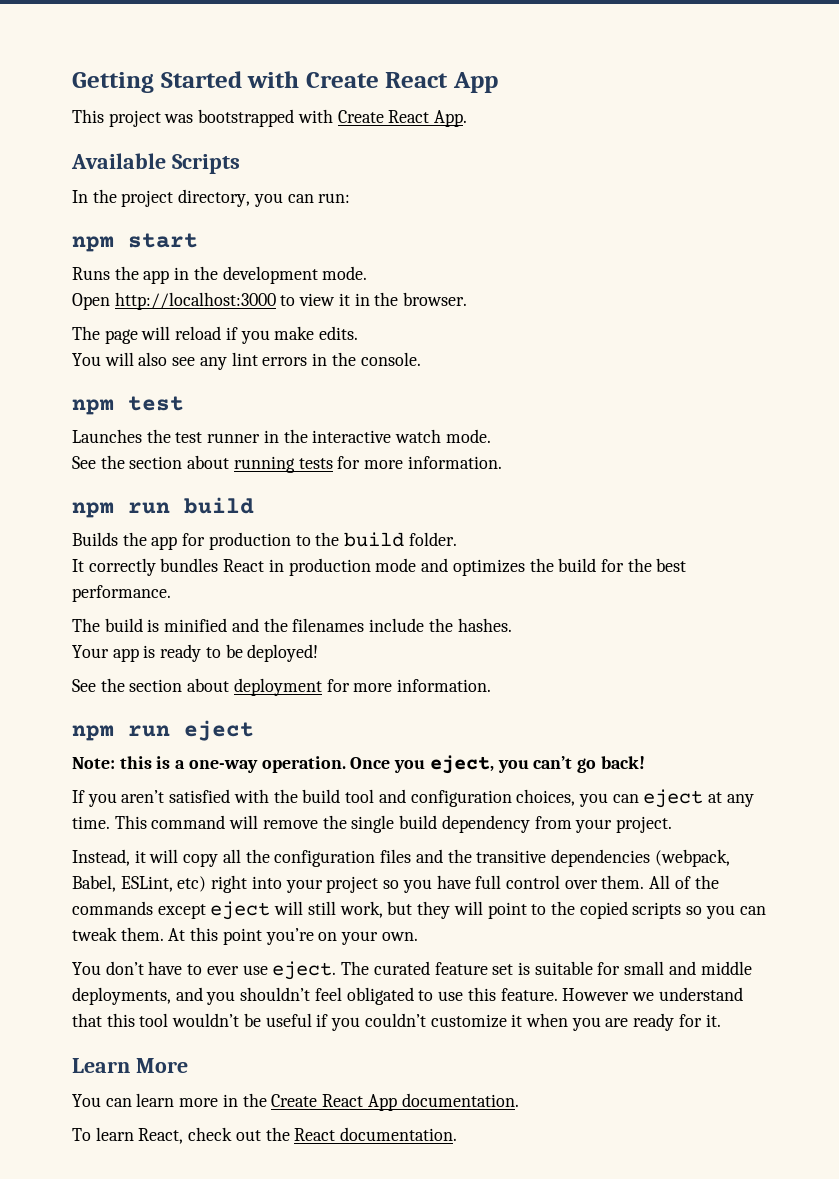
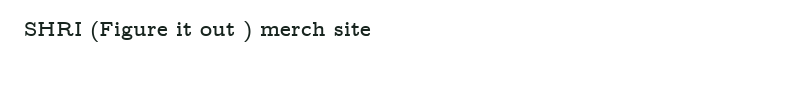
- Getting Started with Create React App
- This project was bootstrapped with Create React App.
- Available Scripts
- In the project directory, you can run:
- npm start
- Runs the app in the development mode.
- Open http://localhost:3000 to view it in the browser.
- The page will reload if you make edits.
- You will also see any lint errors in the console.
- npm test
- Launches the test runner in the interactive watch mode.
- See the section about running tests for more information.
- npm run build
- Builds the app for production to the build folder.
- It correctly bundles React in production mode and optimizes the build for the best performance.
- The build is minified and the filenames include the hashes.
- Your app is ready to be deployed!
- See the section about deployment for more information.
- npm run eject
- Note: this is a one-way operation. Once you eject, you can’t go back!
- If you aren’t satisfied with the build tool and configuration choices, you can eject at any time. This command will remove the single build dependency from your project.
- Instead, it will copy all the configuration files and the transitive dependencies (webpack, Babel, ESLint, etc) right into your project so you have full control over them. All of the commands except eject will still work, but they will point to the copied scripts so you can tweak them. At this point you’re on your own.
- You don’t have to ever use eject. The curated feature set is suitable for small and middle deployments, and you shouldn’t feel obligated to use this feature. However we understand that this tool wouldn’t be useful if you couldn’t customize it when you are ready for it.
- Learn More
- You can learn more in the Create React App documentation.
- To learn React, check out the React documentation.
+ SHRI (Figure it out ) merch site

